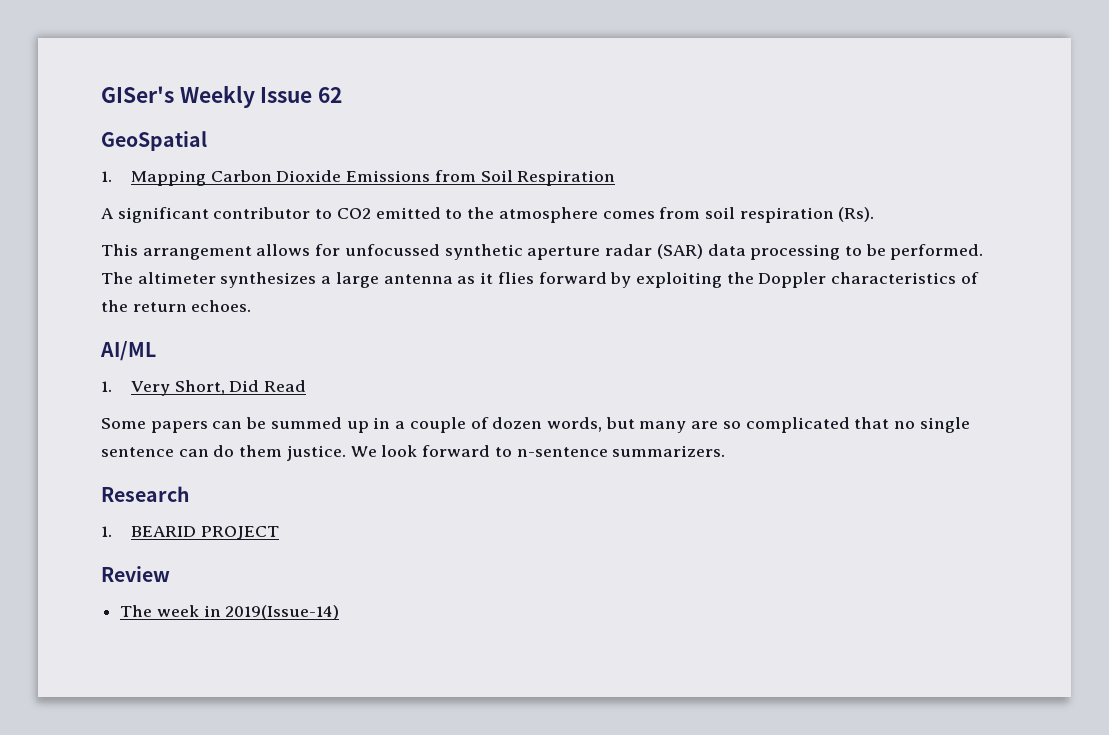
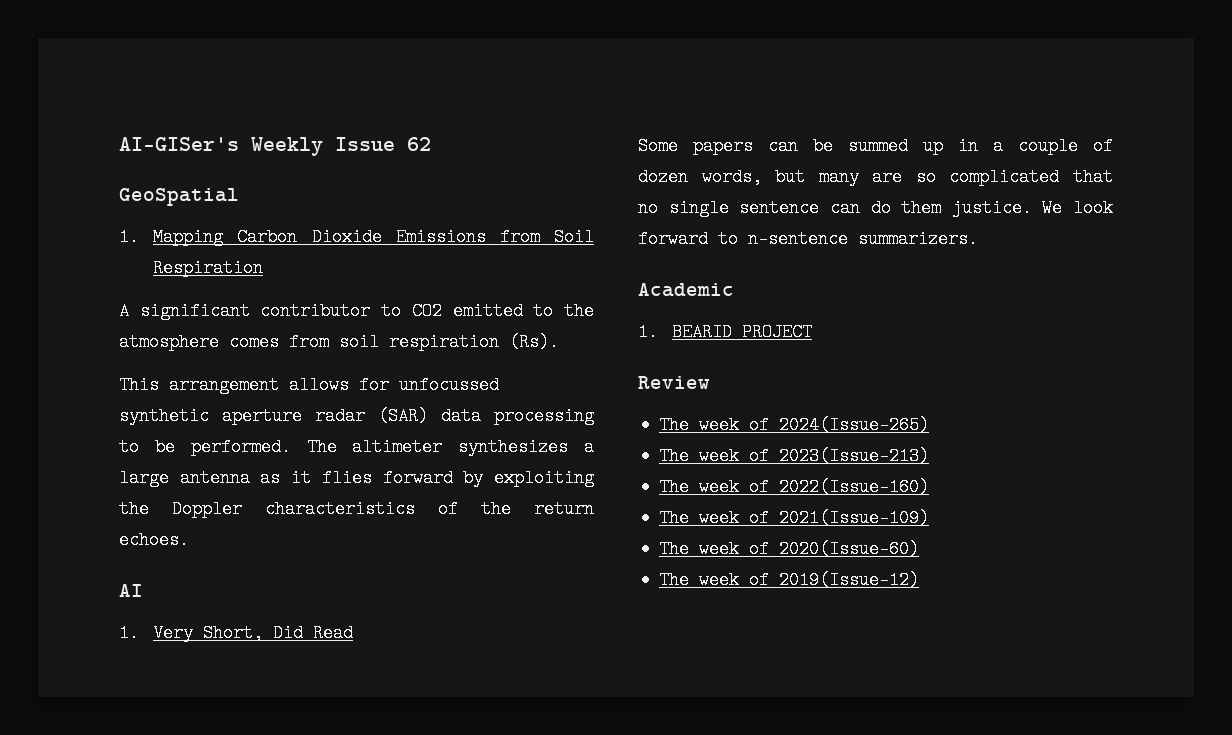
- GISer's Weekly Issue 62
+ AI-GISer's Weekly Issue 62
- AI/ML
+ AI
- Research
+ Academic
- The week in 2019(Issue-14)
+ The week of 2024(Issue-265)
+ The week of 2023(Issue-213)
+ The week of 2022(Issue-160)
+ The week of 2021(Issue-109)
+ The week of 2020(Issue-60)
+ The week of 2019(Issue-12)

